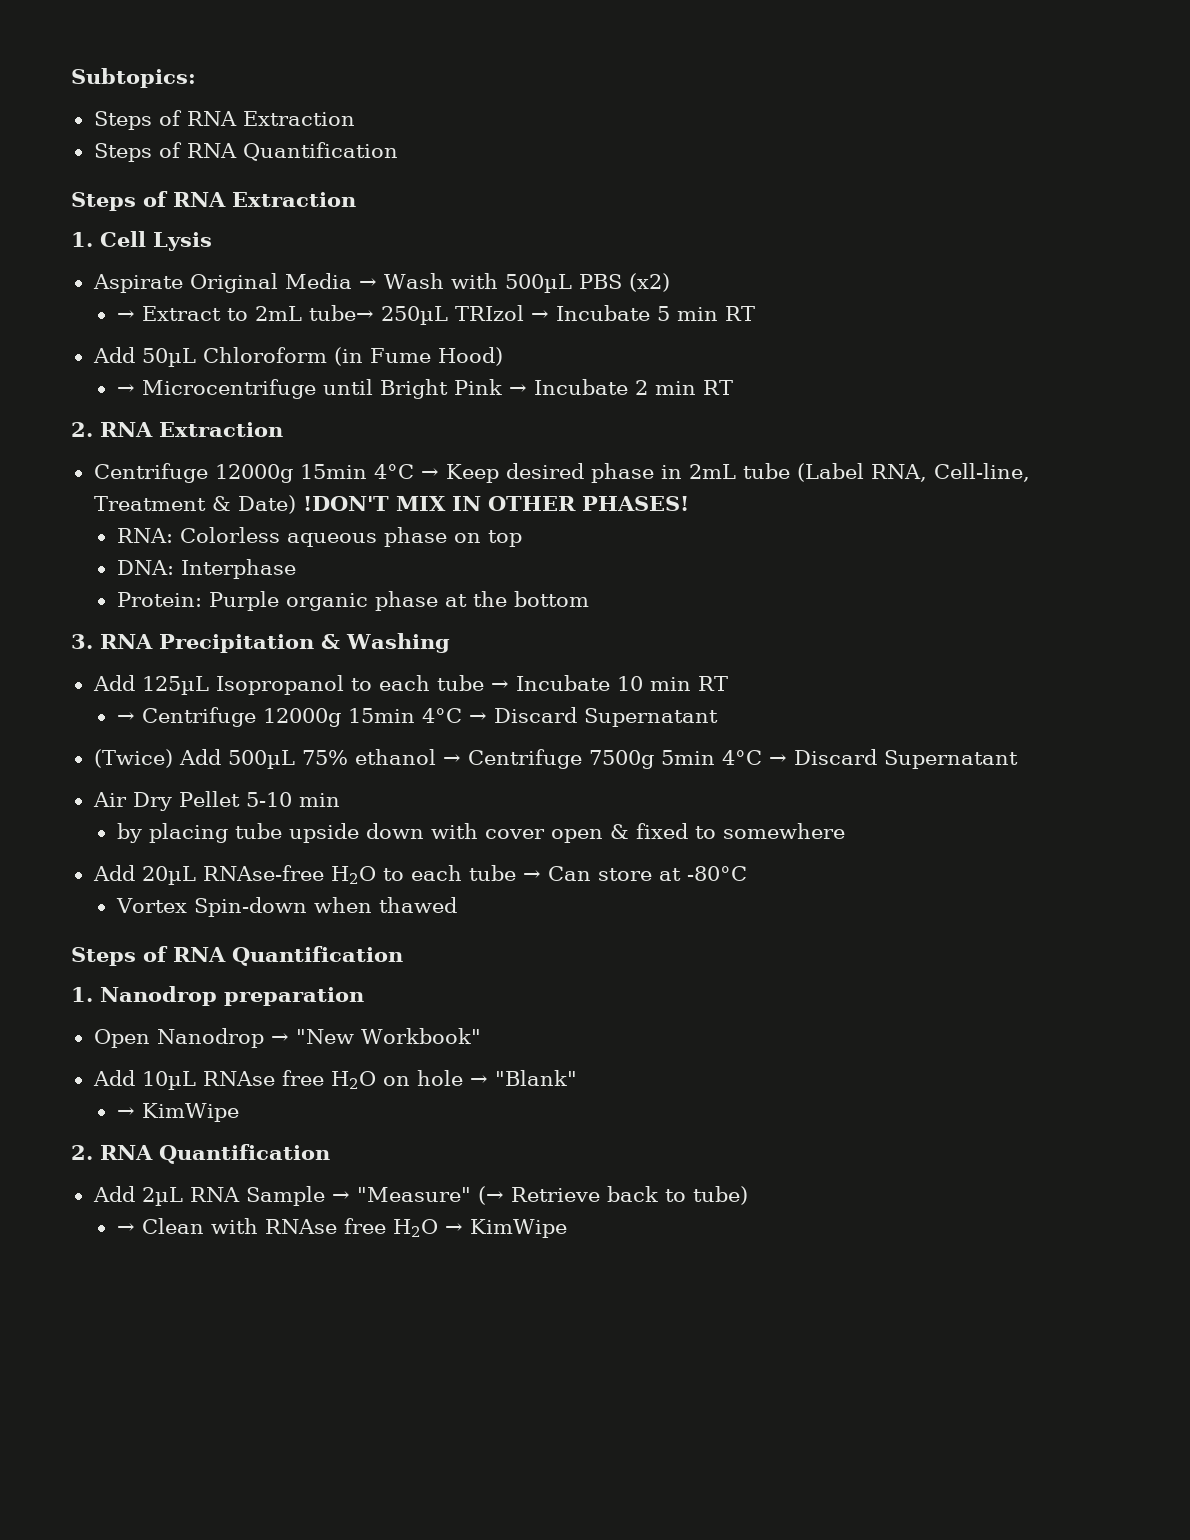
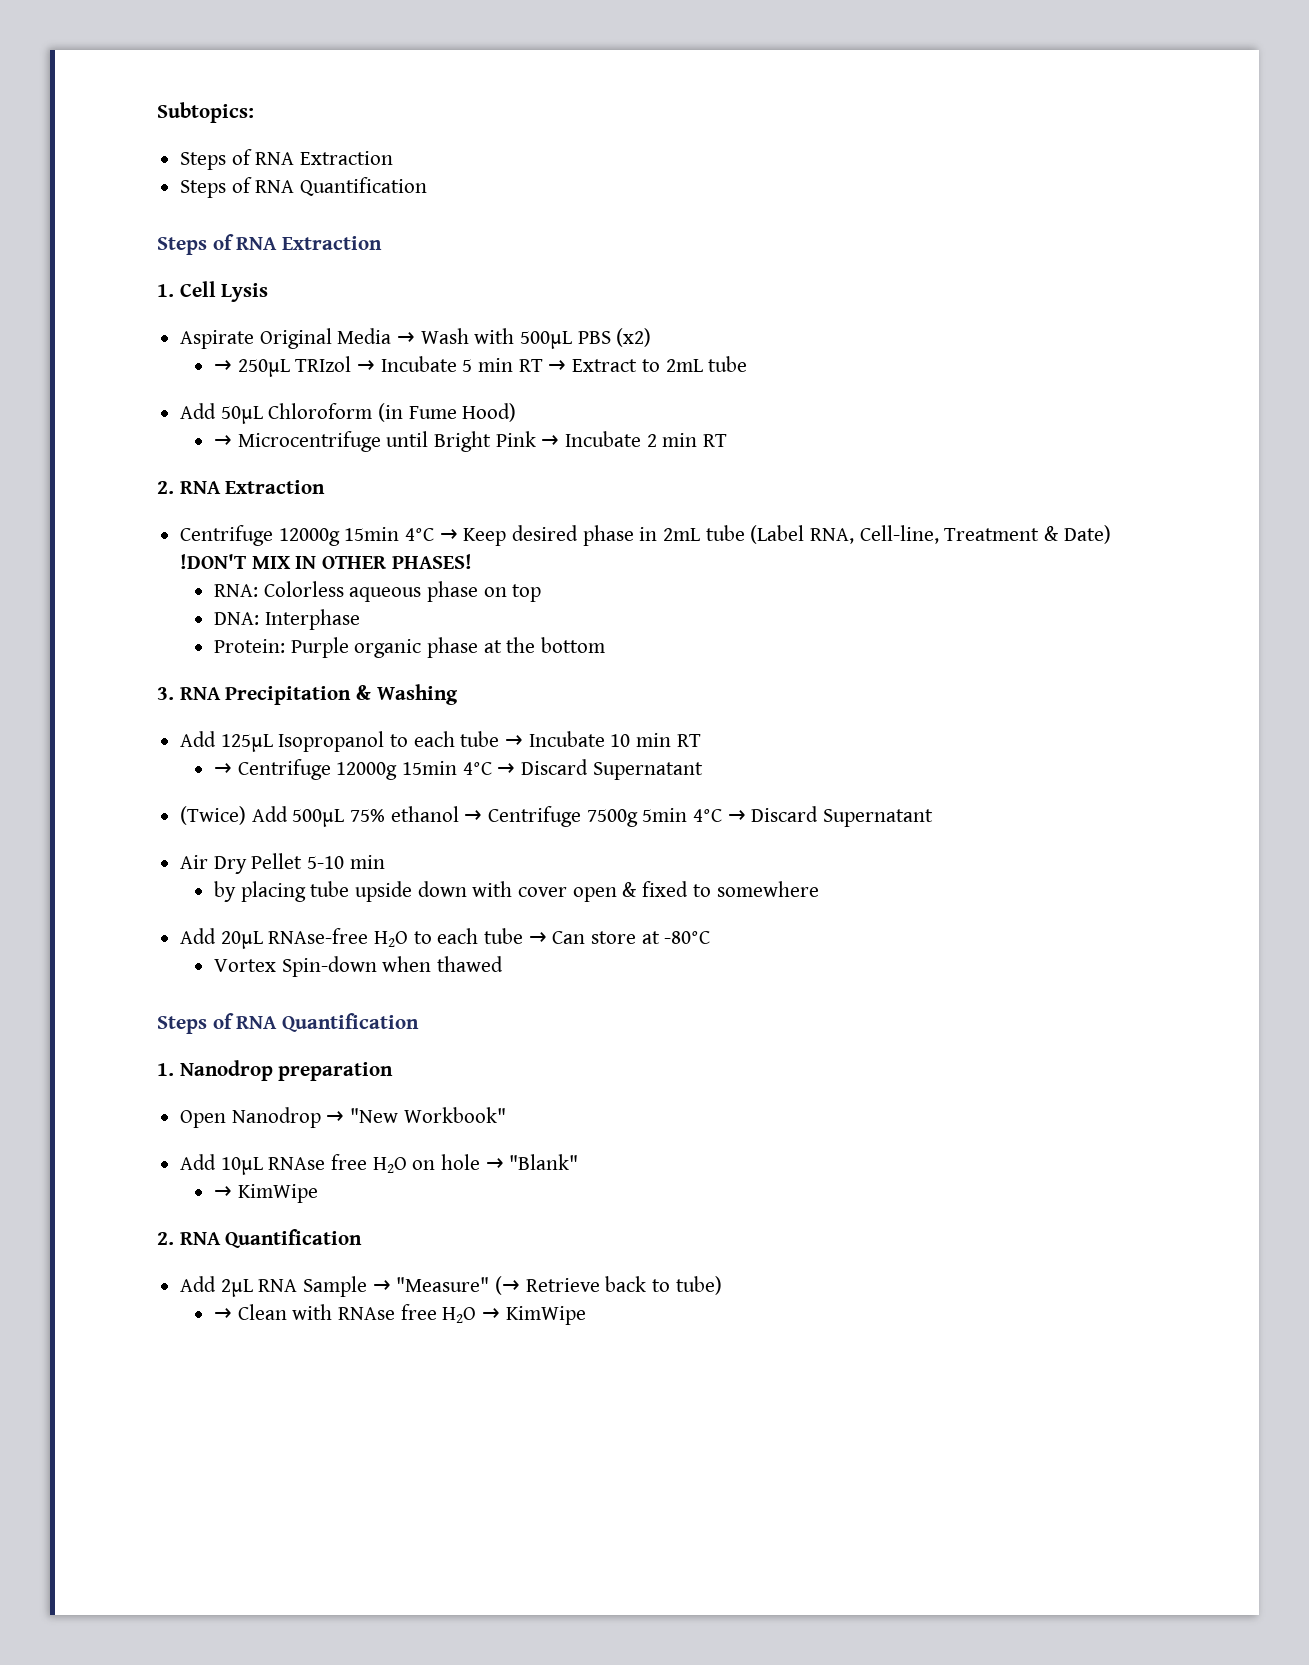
- → Extract to 2mL tube→ 250µL TRIzol → Incubate 5 min RT
+ → 250µL TRIzol → Incubate 5 min RT → Extract to 2mL tube

